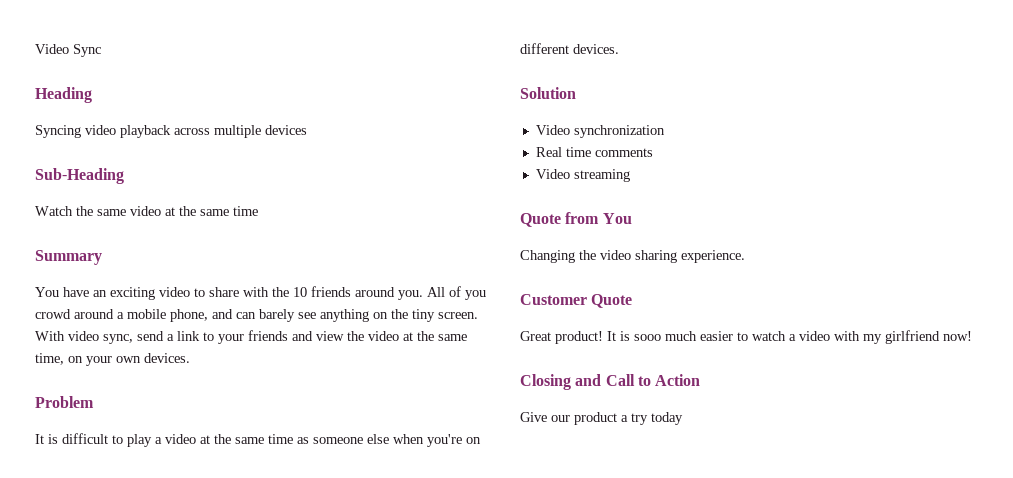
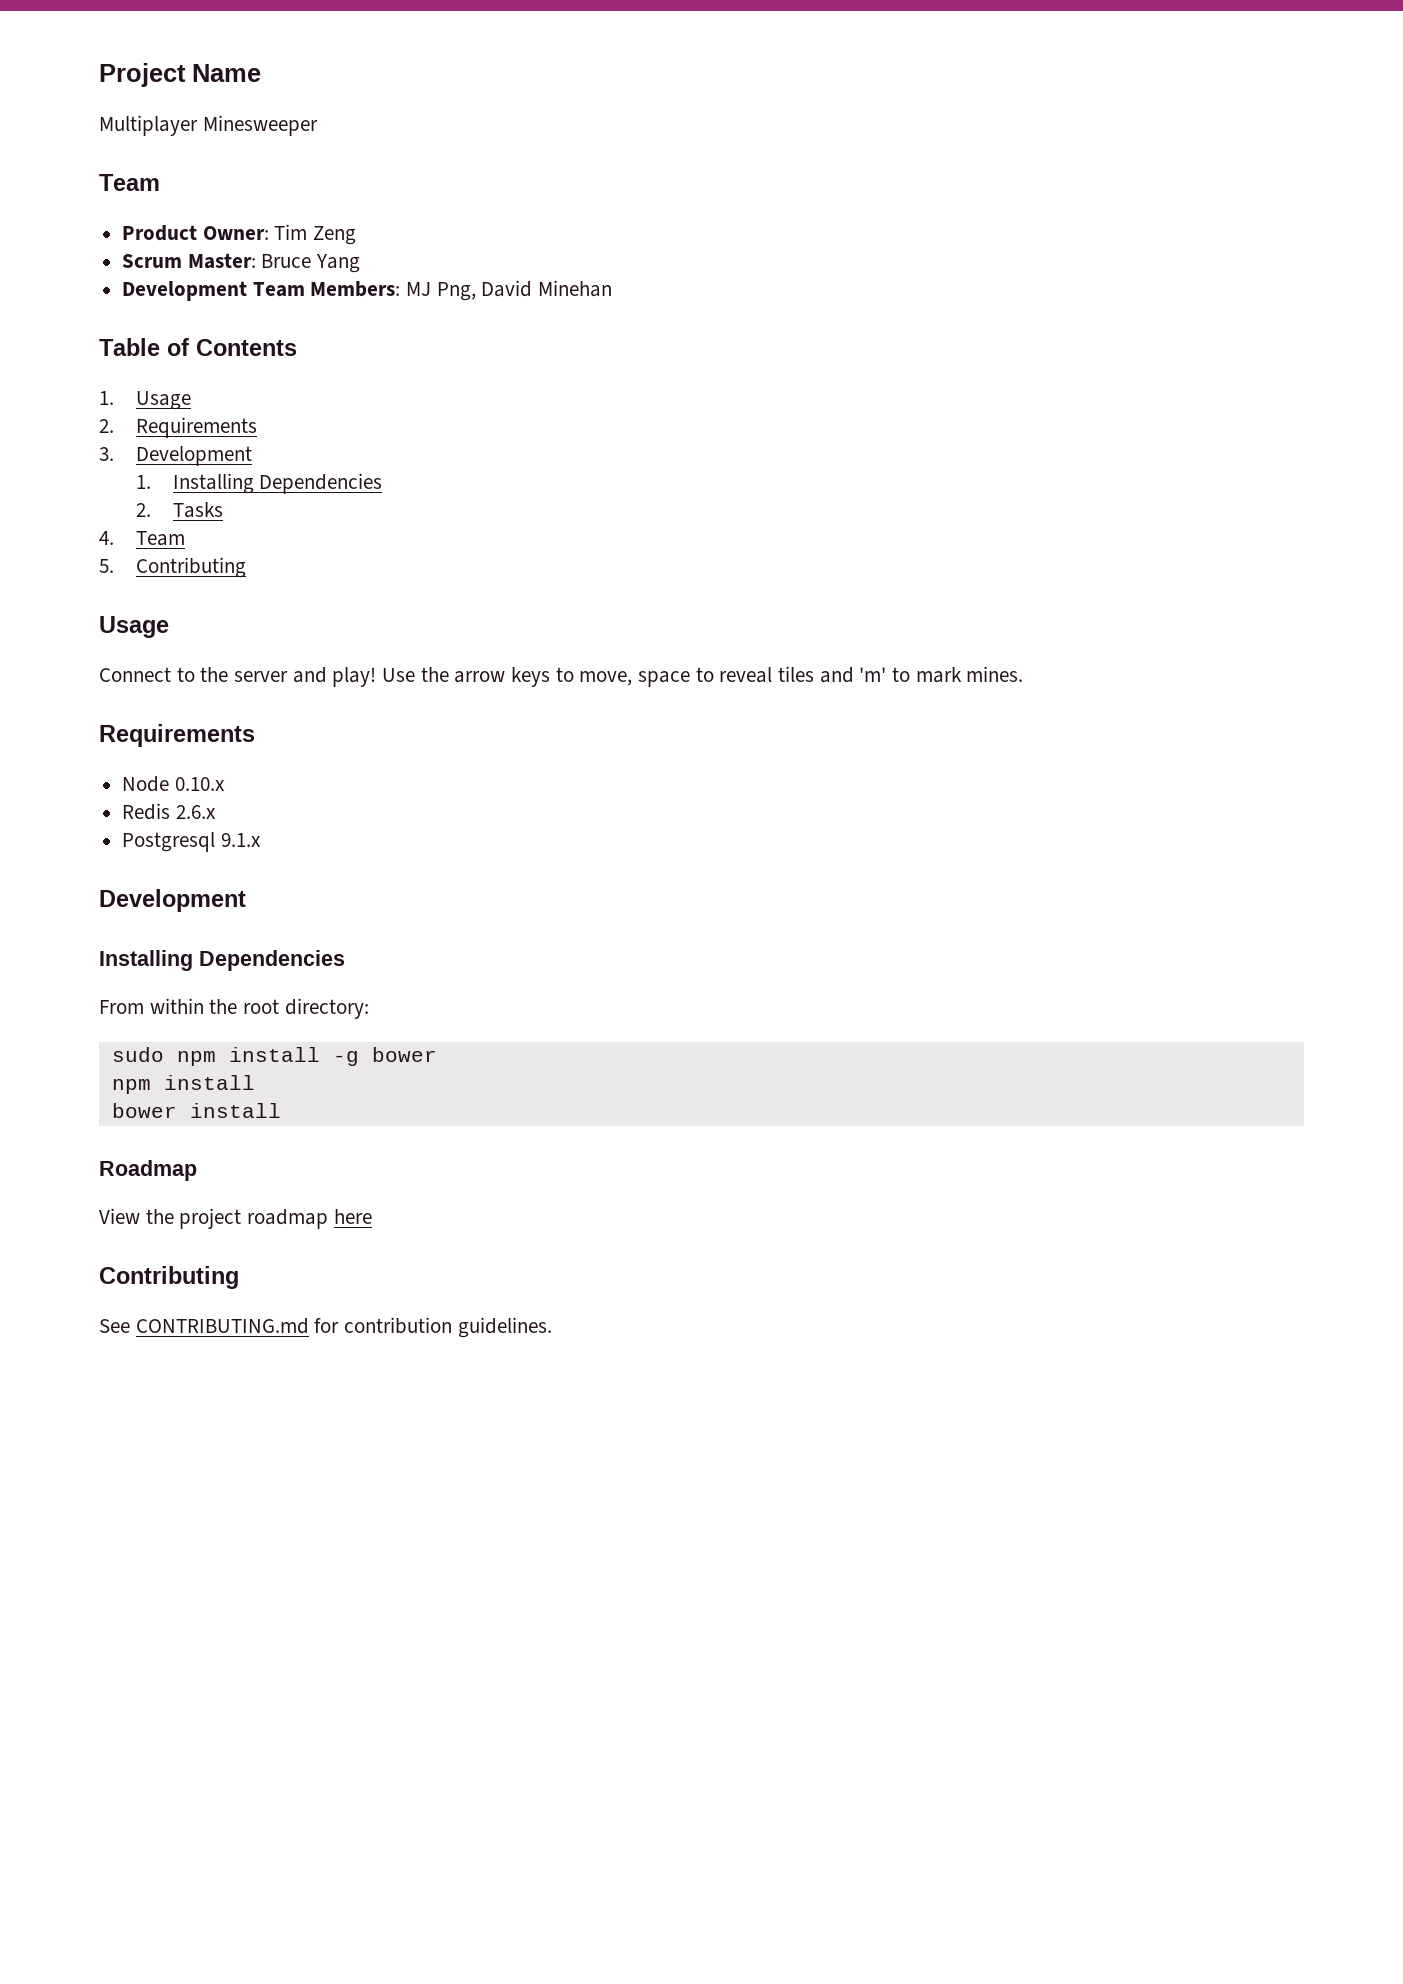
- Video Sync
- Heading
- Syncing video playback across multiple devices
- Sub-Heading
- Watch the same video at the same time
- Summary
- You have an exciting video to share with the 10 friends around you. All of you crowd around a mobile phone, and can barely see anything on the tiny screen. With video sync, send a link to your friends and view the video at the same time, on your own devices.
- Problem
- It is difficult to play a video at the same time as someone else when you're on different devices.
- Solution
- Video synchronization
- Real time comments
- Video streaming
- Quote from You
- Changing the video sharing experience.
- Customer Quote
- Great product! It is sooo much easier to watch a video with my girlfriend now!
- Closing and Call to Action
- Give our product a try today
+ Project Name
+ Multiplayer Minesweeper
+ Team
+ Product Owner: Tim Zeng
+ Scrum Master: Bruce Yang
+ Development Team Members: MJ Png, David Minehan
+ Table of Contents
+ 1. Usage
+ 2. Requirements
+ 3. Development
+ 1. Installing Dependencies
+ 2. Tasks
+ 4. Team
+ 5. Contributing
+ Usage
+ Connect to the server and play! Use the arrow keys to move, space to reveal tiles and 'm' to mark mines.
+ Requirements
+ Node 0.10.x
+ Redis 2.6.x
+ Postgresql 9.1.x
+ Development
+ Installing Dependencies
+ From within the root directory:
+ sudo npm install -g bower
+ npm install
+ bower install
+ Roadmap
+ View the project roadmap here
+ Contributing
+ See CONTRIBUTING.md for contribution guidelines.

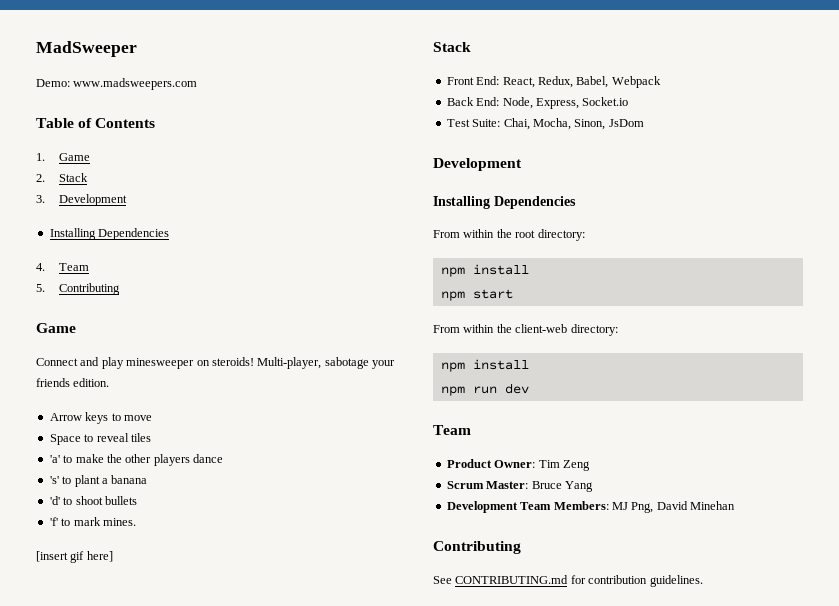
- Project Name
- Multiplayer Minesweeper
+ MadSweeper
+ Demo: www.madsweepers.com
+ Table of Contents
+ 1. Game
+ 2. Stack
+ 3. Development
+ Installing Dependencies
+ 4. Team
+ 5. Contributing
+ Game
+ Connect and play minesweeper on steroids! Multi-player, sabotage your friends edition.
+ Arrow keys to move
+ Space to reveal tiles
+ 'a' to make the other players dance
+ 's' to plant a banana
+ 'd' to shoot bullets
+ 'f' to mark mines.
+ [insert gif here]
+ Stack
+ Front End: React, Redux, Babel, Webpack
+ Back End: Node, Express, Socket.io
+ Test Suite: Chai, Mocha, Sinon, JsDom
+ Development
+ Installing Dependencies
+ From within the root directory:
+ npm install
+ npm start
+ From within the client-web directory:
+ npm install
+ npm run dev
- Table of Contents
- 1. Usage
- 2. Requirements
- 3. Development
- 1. Installing Dependencies
- 2. Tasks
- 4. Team
- 5. Contributing
- Usage
- Connect to the server and play! Use the arrow keys to move, space to reveal tiles and 'm' to mark mines.
- Requirements
- Node 0.10.x
- Redis 2.6.x
- Postgresql 9.1.x
- Development
- Installing Dependencies
- From within the root directory:
- sudo npm install -g bower
- npm install
- bower install
- Roadmap
- View the project roadmap here

